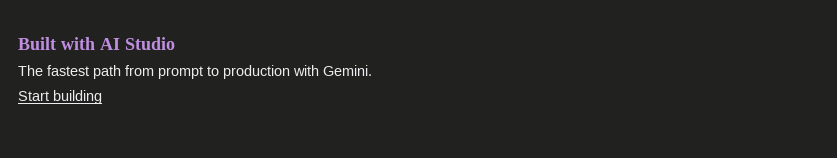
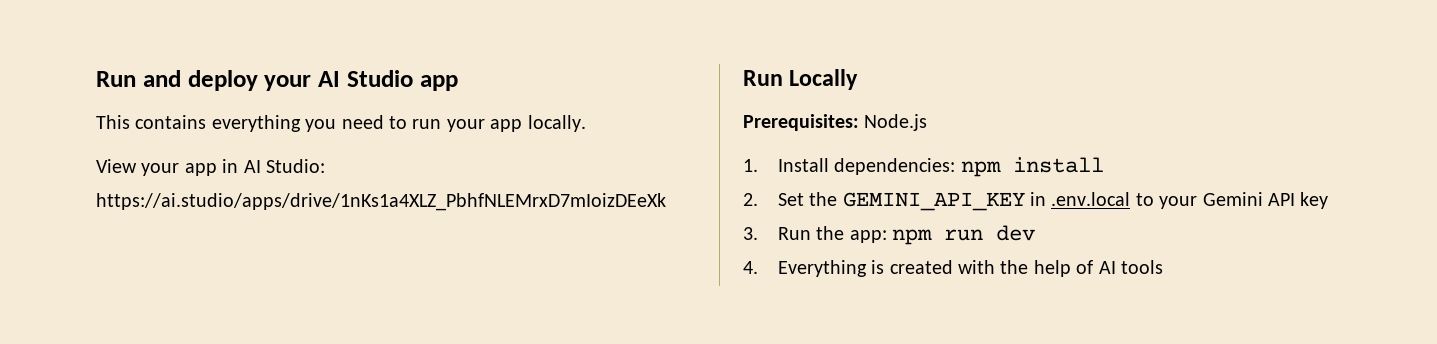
- Built with AI Studio
- The fastest path from prompt to production with Gemini.
- Start building
+ Run and deploy your AI Studio app
+ This contains everything you need to run your app locally.
+ View your app in AI Studio: https://ai.studio/apps/drive/1nKs1a4XLZ_PbhfNLEMrxD7mIoizDEeXk
+ Run Locally
+ Prerequisites: Node.js
+ 1. Install dependencies: npm install
+ 2. Set the GEMINI_API_KEY in .env.local to your Gemini API key
+ 3. Run the app: npm run dev
+ 4. Everything is created with the help of AI tools

